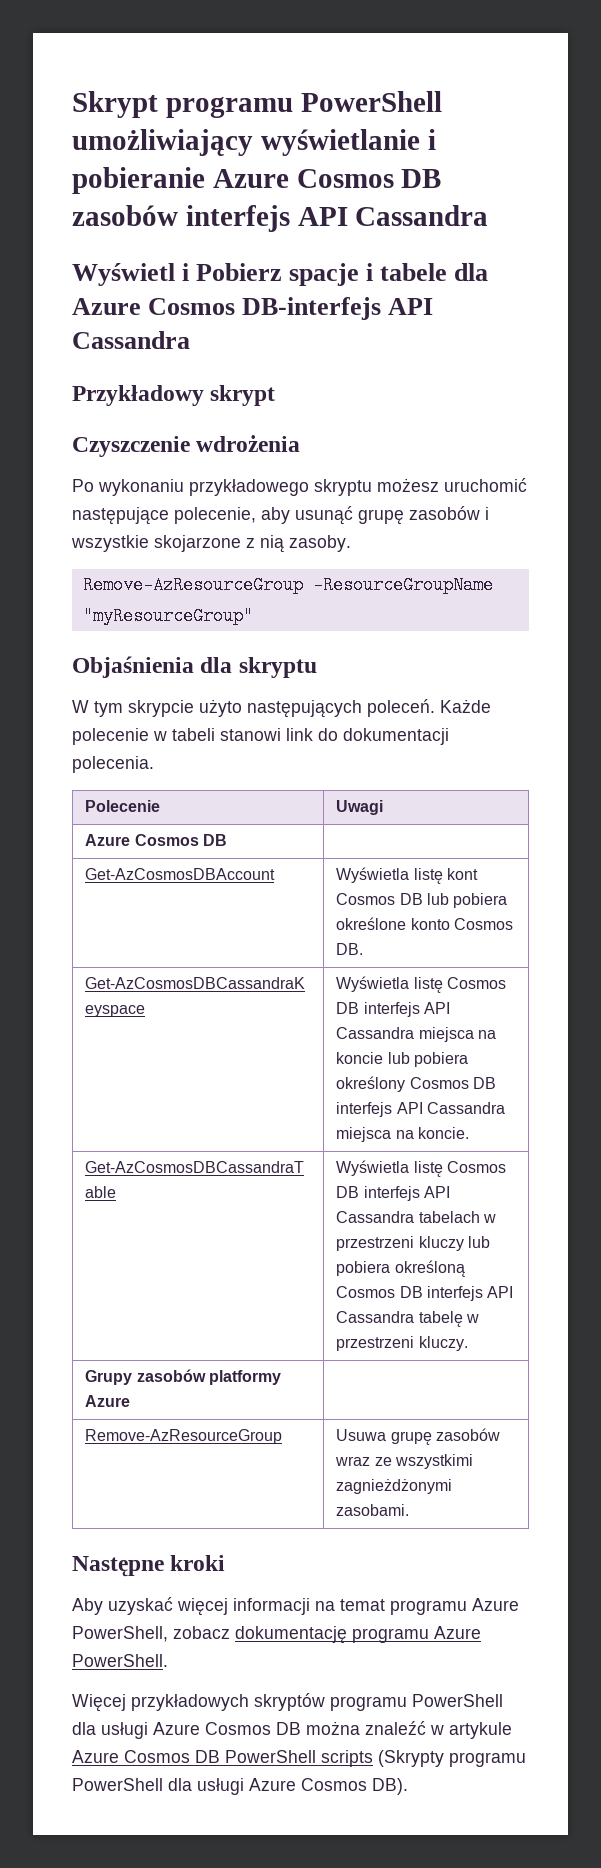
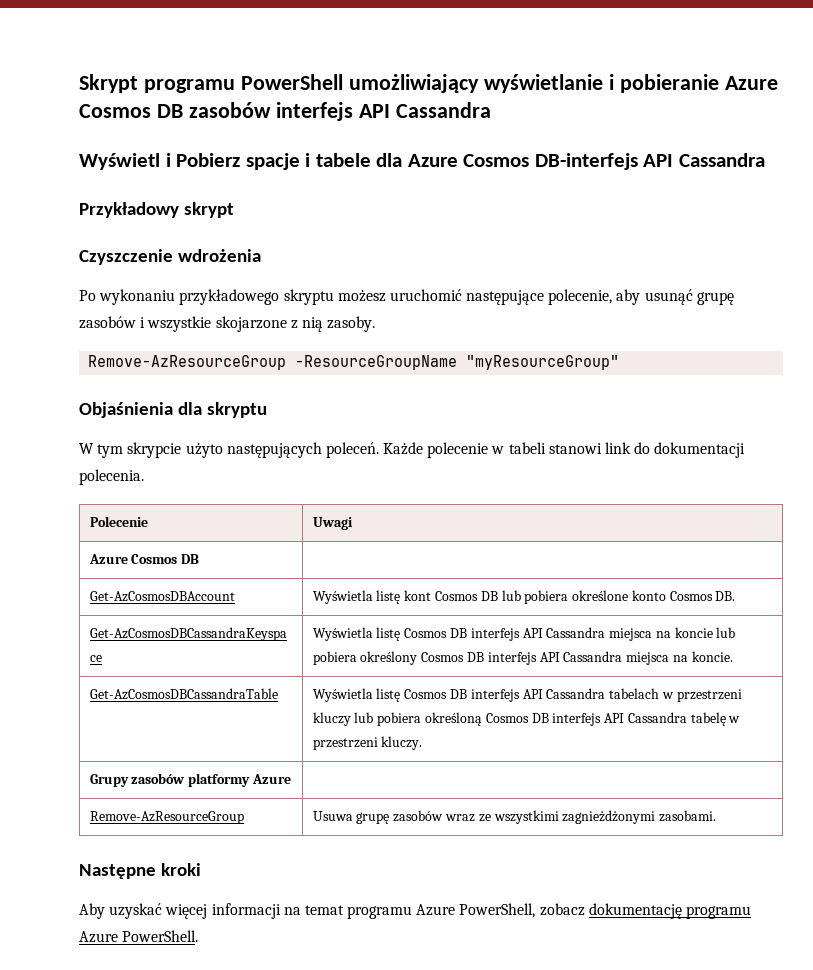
- Więcej przykładowych skryptów programu PowerShell dla usługi Azure Cosmos DB można znaleźć w artykule Azure Cosmos DB PowerShell scripts (Skrypty programu PowerShell dla usługi Azure Cosmos DB).

